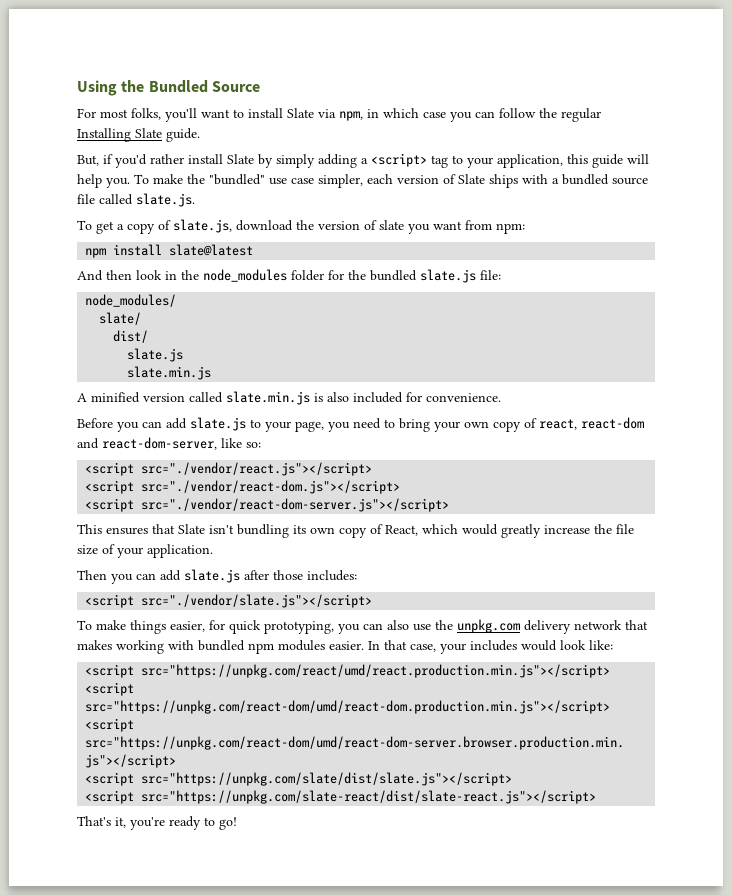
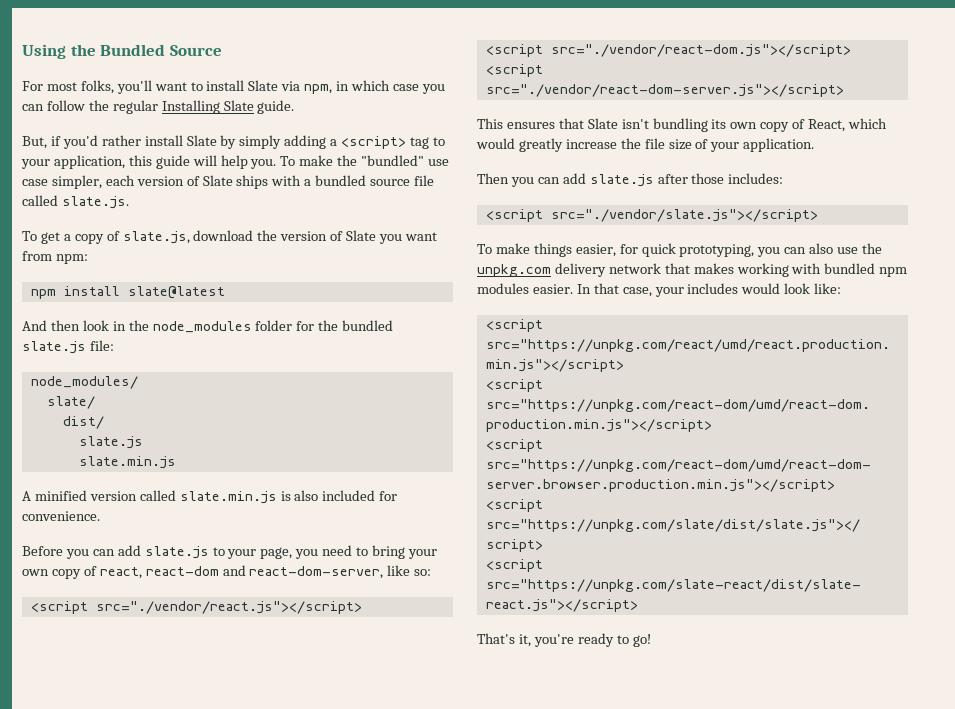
- To get a copy of slate.js, download the version of slate you want from npm:
+ To get a copy of slate.js, download the version of Slate you want from npm:

